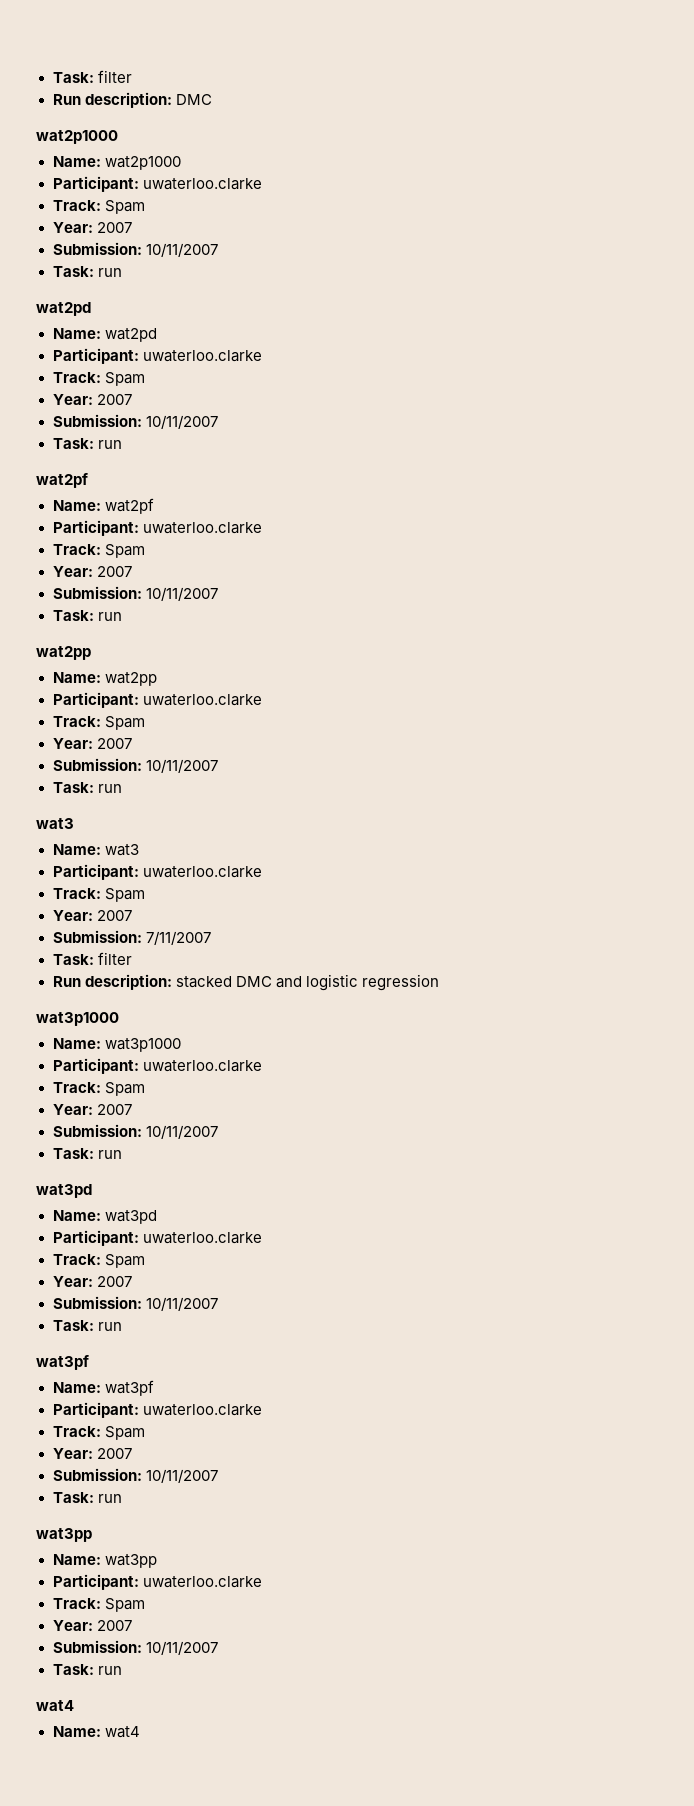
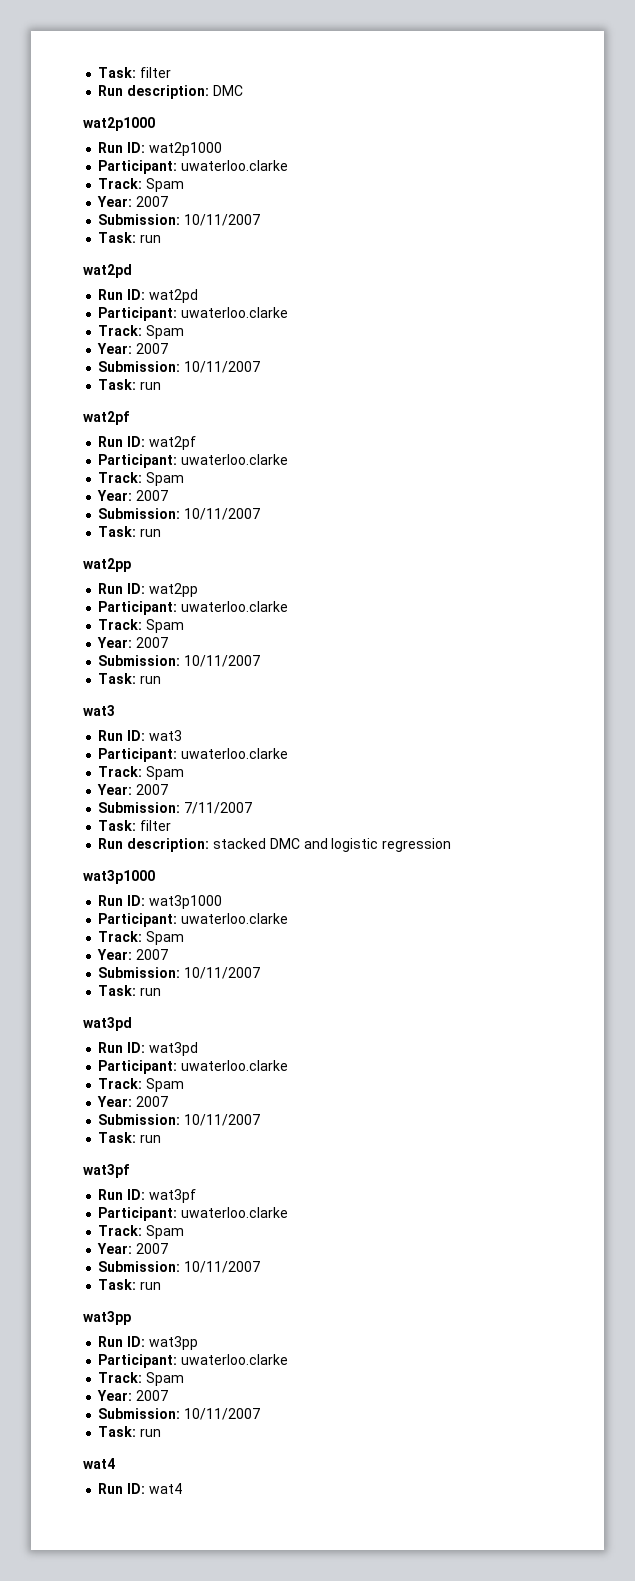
- Name: wat2p1000
+ Run ID: wat2p1000
- Name: wat2pd
+ Run ID: wat2pd
- Name: wat2pf
+ Run ID: wat2pf
- Name: wat2pp
+ Run ID: wat2pp
- Name: wat3
+ Run ID: wat3
- Name: wat3p1000
+ Run ID: wat3p1000
- Name: wat3pd
+ Run ID: wat3pd
- Name: wat3pf
+ Run ID: wat3pf
- Name: wat3pp
+ Run ID: wat3pp
- Name: wat4
+ Run ID: wat4

